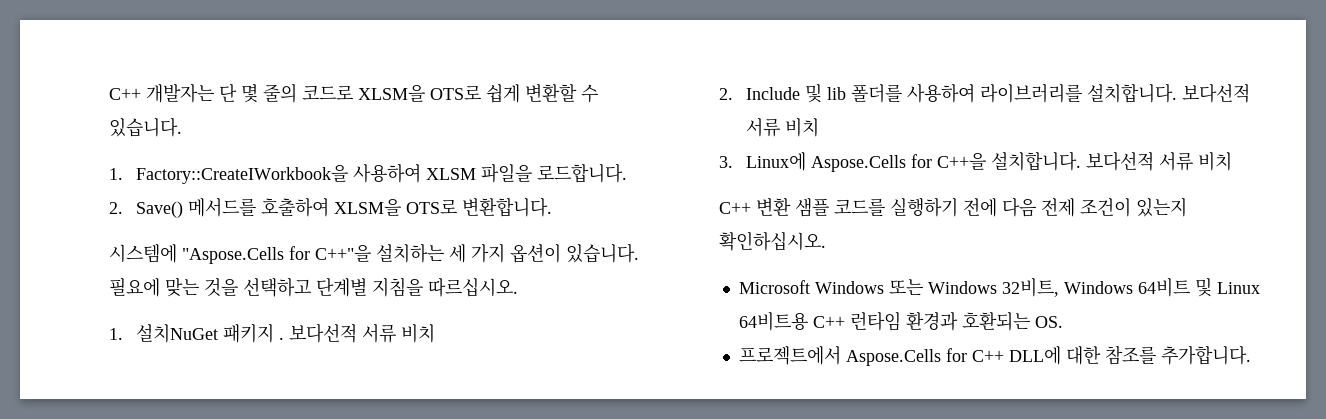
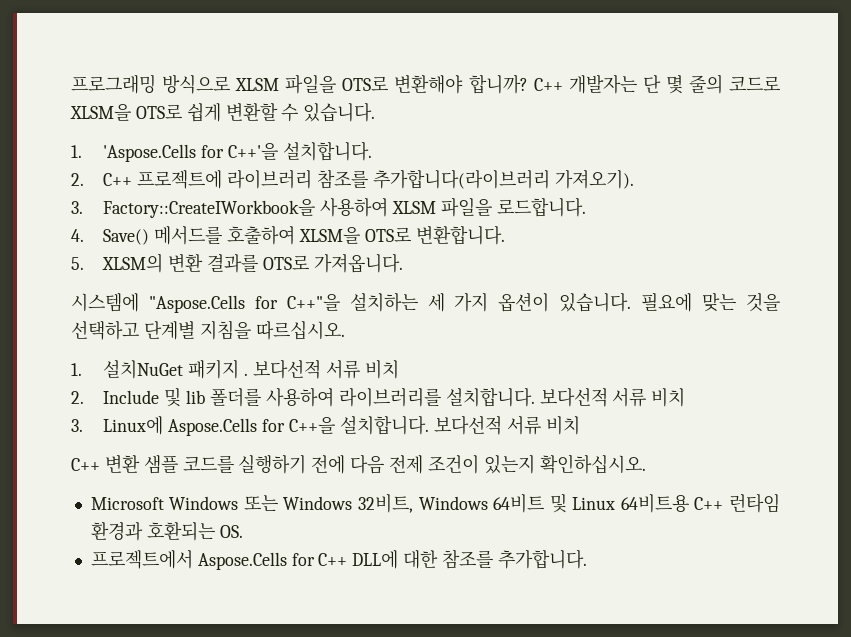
+ 프로그래밍 방식으로 XLSM 파일을 OTS로 변환해야 합니까?
- 1. Factory::CreateIWorkbook을 사용하여 XLSM 파일을 로드합니다.
+ 1. 'Aspose.Cells for C++'을 설치합니다.
+ 2. C++ 프로젝트에 라이브러리 참조를 추가합니다(라이브러리 가져오기).
+ 3. Factory::CreateIWorkbook을 사용하여 XLSM 파일을 로드합니다.
- 2. Save() 메서드를 호출하여 XLSM을 OTS로 변환합니다.
+ 4. Save() 메서드를 호출하여 XLSM을 OTS로 변환합니다.
+ 5. XLSM의 변환 결과를 OTS로 가져옵니다.

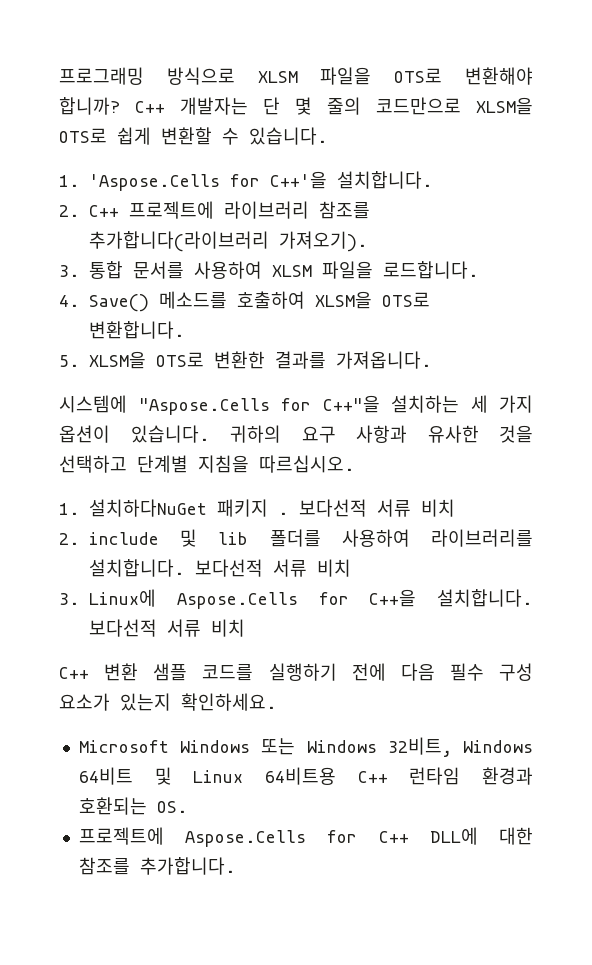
- C++ 개발자는 단 몇 줄의 코드로 XLSM을 OTS로 쉽게 변환할 수 있습니다.
+ C++ 개발자는 단 몇 줄의 코드만으로 XLSM을 OTS로 쉽게 변환할 수 있습니다.
- 3. Factory::CreateIWorkbook을 사용하여 XLSM 파일을 로드합니다.
+ 3. 통합 문서를 사용하여 XLSM 파일을 로드합니다.
- 4. Save() 메서드를 호출하여 XLSM을 OTS로 변환합니다.
+ 4. Save() 메소드를 호출하여 XLSM을 OTS로 변환합니다.
- 5. XLSM의 변환 결과를 OTS로 가져옵니다.
+ 5. XLSM을 OTS로 변환한 결과를 가져옵니다.
- 필요에 맞는 것을 선택하고 단계별 지침을 따르십시오.
+ 귀하의 요구 사항과 유사한 것을 선택하고 단계별 지침을 따르십시오.
- 1. 설치NuGet 패키지 .
+ 1. 설치하다NuGet 패키지 .
- 2. Include 및 lib 폴더를 사용하여 라이브러리를 설치합니다.
+ 2. include 및 lib 폴더를 사용하여 라이브러리를 설치합니다.
- C++ 변환 샘플 코드를 실행하기 전에 다음 전제 조건이 있는지 확인하십시오.
+ C++ 변환 샘플 코드를 실행하기 전에 다음 필수 구성 요소가 있는지 확인하세요.
- 프로젝트에서 Aspose.Cells for C++ DLL에 대한 참조를 추가합니다.
+ 프로젝트에 Aspose.Cells for C++ DLL에 대한 참조를 추가합니다.

